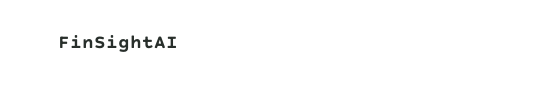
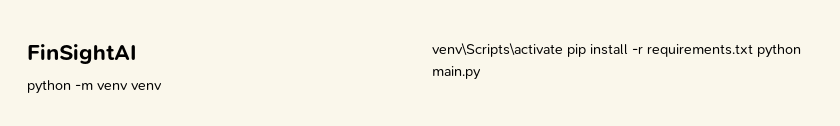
+ python -m venv venv
+ venv\Scripts\activate pip install -r requirements.txt python main.py

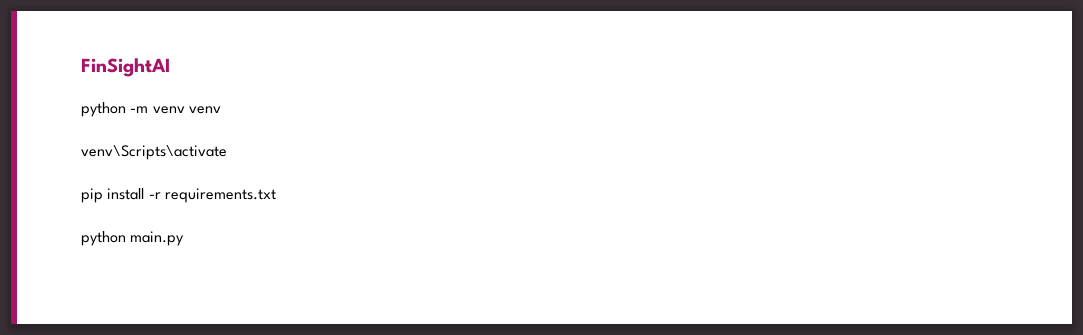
- venv\Scripts\activate pip install -r requirements.txt python main.py
+ venv\Scripts\activate
+ pip install -r requirements.txt
+ python main.py

